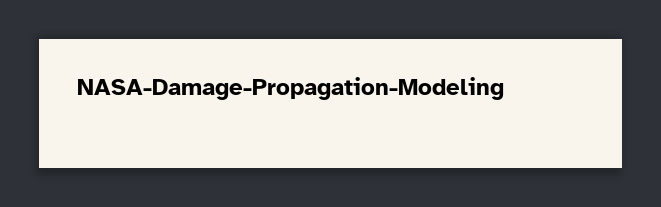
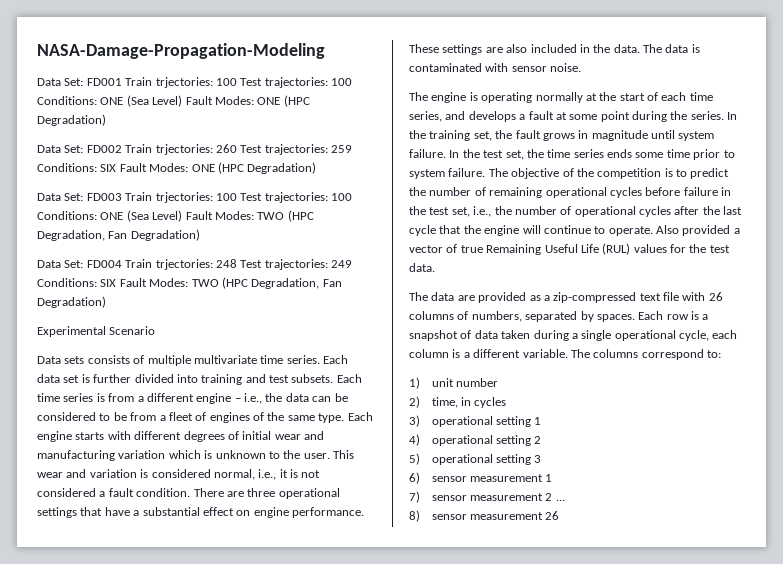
+ Data Set: FD001 Train trjectories: 100 Test trajectories: 100 Conditions: ONE (Sea Level) Fault Modes: ONE (HPC Degradation)
+ Data Set: FD002 Train trjectories: 260 Test trajectories: 259 Conditions: SIX Fault Modes: ONE (HPC Degradation)
+ Data Set: FD003 Train trjectories: 100 Test trajectories: 100 Conditions: ONE (Sea Level) Fault Modes: TWO (HPC Degradation, Fan Degradation)
+ Data Set: FD004 Train trjectories: 248 Test trajectories: 249 Conditions: SIX Fault Modes: TWO (HPC Degradation, Fan Degradation)
+ Experimental Scenario
+ Data sets consists of multiple multivariate time series. Each data set is further divided into training and test subsets. Each time series is from a different engine – i.e., the data can be considered to be from a fleet of engines of the same type. Each engine starts with different degrees of initial wear and manufacturing variation which is unknown to the user. This wear and variation is considered normal, i.e., it is not considered a fault condition. There are three operational settings that have a substantial effect on engine performance. These settings are also included in the data. The data is contaminated with sensor noise.
+ The engine is operating normally at the start of each time series, and develops a fault at some point during the series. In the training set, the fault grows in magnitude until system failure. In the test set, the time series ends some time prior to system failure. The objective of the competition is to predict the number of remaining operational cycles before failure in the test set, i.e., the number of operational cycles after the last cycle that the engine will continue to operate. Also provided a vector of true Remaining Useful Life (RUL) values for the test data.
+ The data are provided as a zip-compressed text file with 26 columns of numbers, separated by spaces. Each row is a snapshot of data taken during a single operational cycle, each column is a different variable. The columns correspond to:
+ 1) unit number
+ 2) time, in cycles
+ 3) operational setting 1
+ 4) operational setting 2
+ 5) operational setting 3
+ 6) sensor measurement 1
+ 7) sensor measurement 2 ...
+ 8) sensor measurement 26

